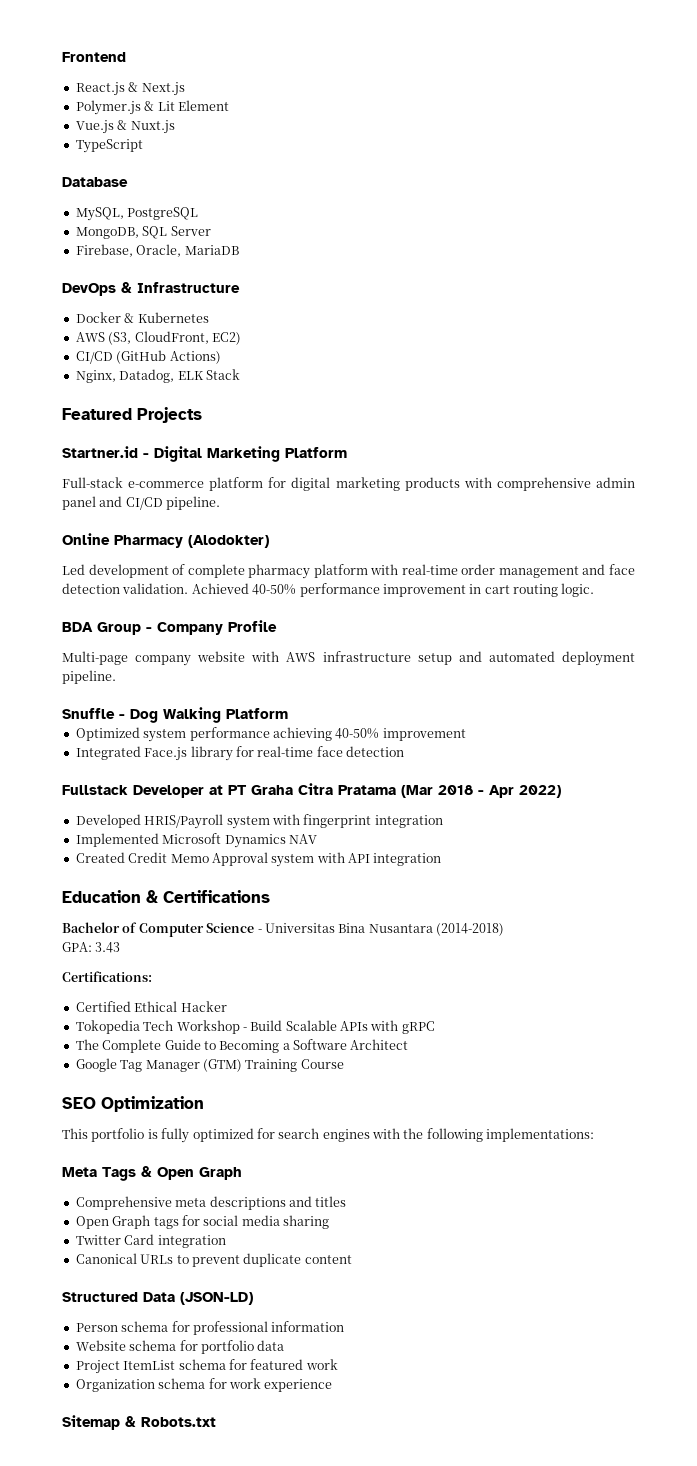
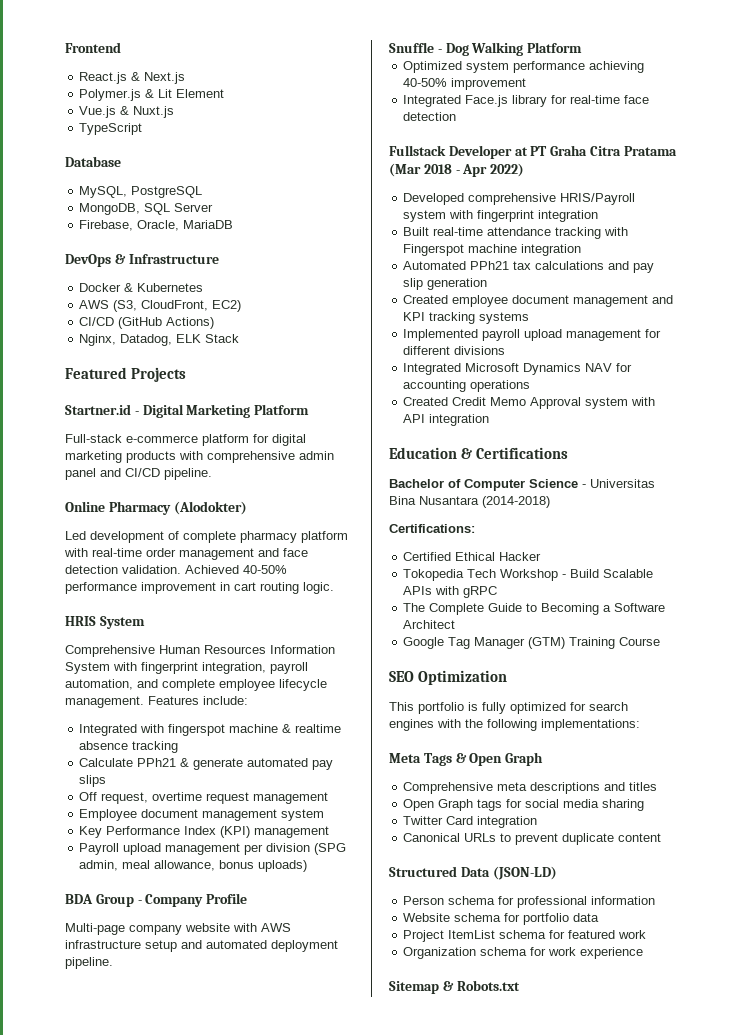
+ HRIS System
+ Comprehensive Human Resources Information System with fingerprint integration, payroll automation, and complete employee lifecycle management. Features include:
+ Integrated with fingerspot machine & realtime absence tracking
+ Calculate PPh21 & generate automated pay slips
+ Off request, overtime request management
+ Employee document management system
+ Key Performance Index (KPI) management
+ Payroll upload management per division (SPG admin, meal allowance, bonus uploads)
- Developed HRIS/Payroll system with fingerprint integration
+ Developed comprehensive HRIS/Payroll system with fingerprint integration
- Implemented Microsoft Dynamics NAV
+ Built real-time attendance tracking with Fingerspot machine integration
+ Automated PPh21 tax calculations and pay slip generation
+ Created employee document management and KPI tracking systems
+ Implemented payroll upload management for different divisions
+ Integrated Microsoft Dynamics NAV for accounting operations
- GPA: 3.43

